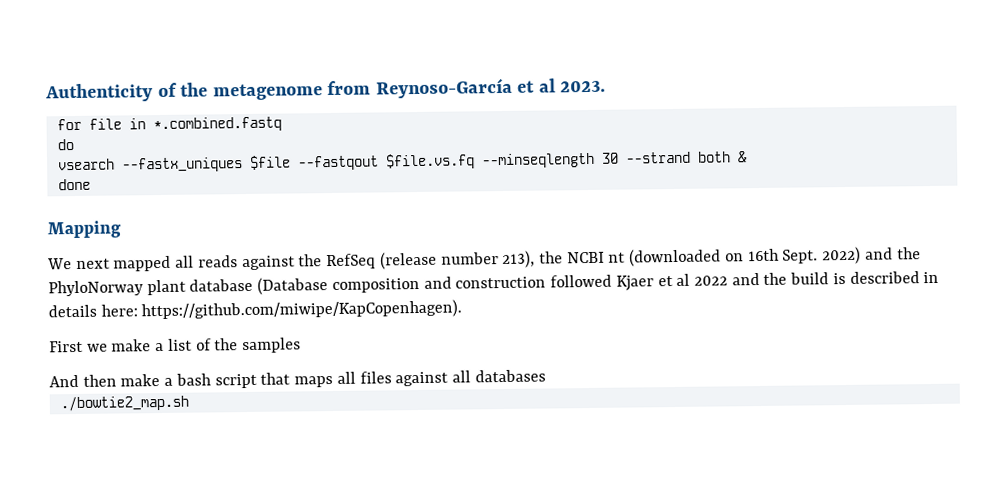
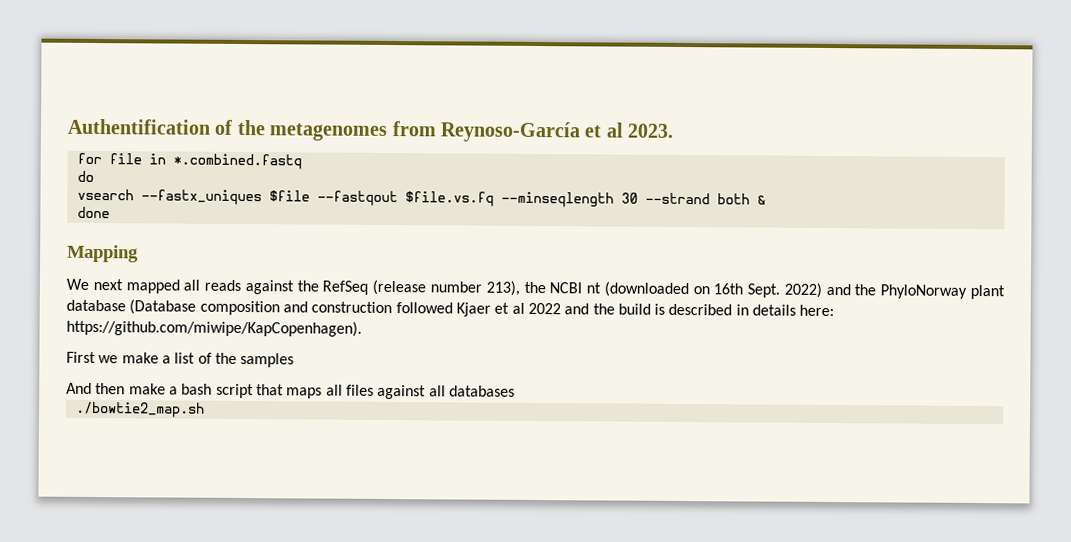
- Authenticity of the metagenome from Reynoso-García et al 2023.
+ Authentification of the metagenomes from Reynoso-García et al 2023.

